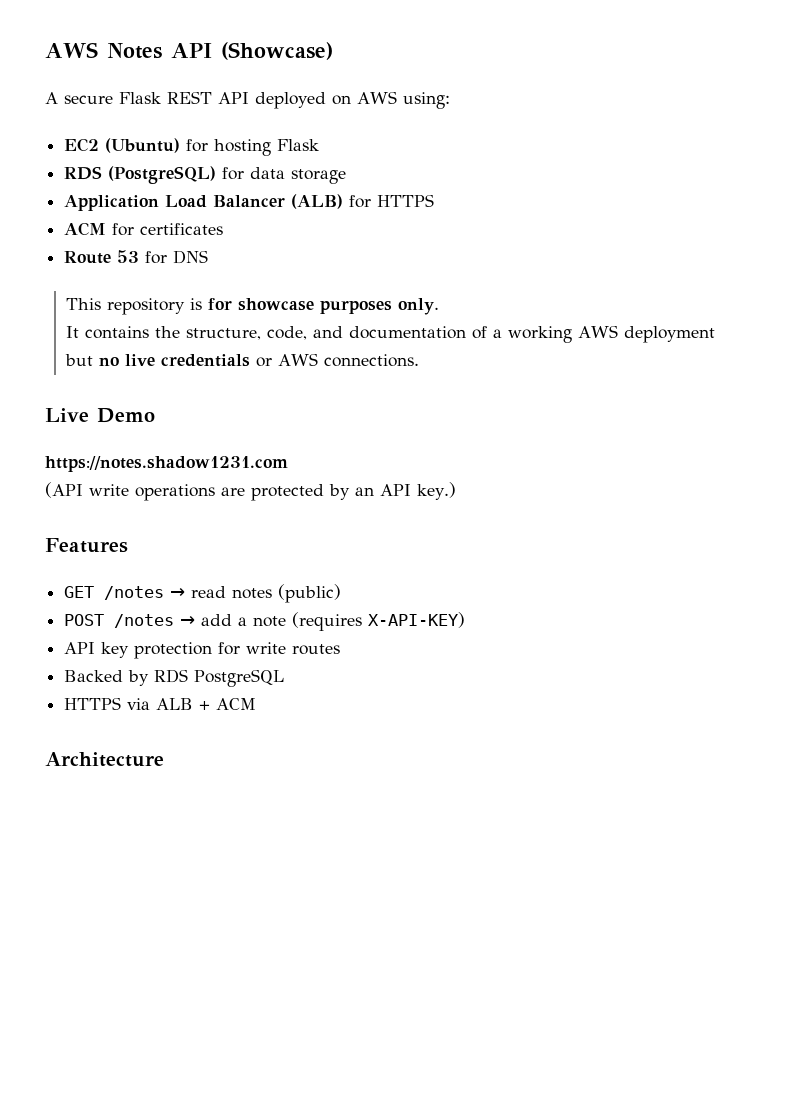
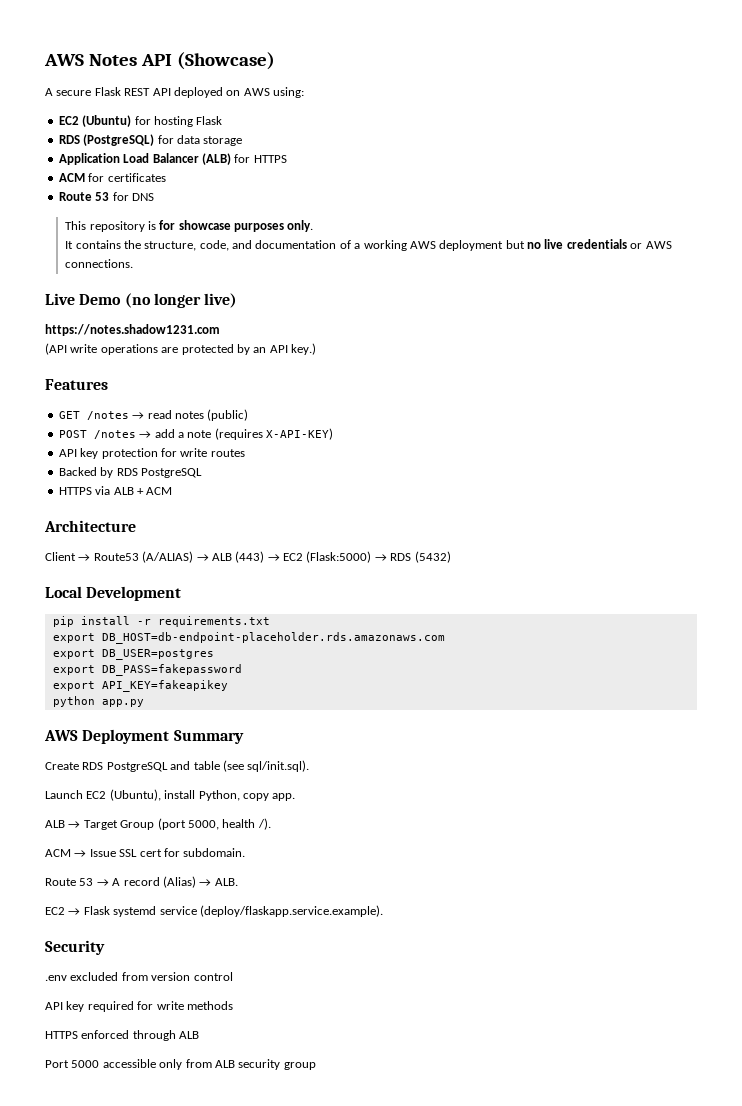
- Live Demo
+ Live Demo (no longer live)
+ Client → Route53 (A/ALIAS) → ALB (443) → EC2 (Flask:5000) → RDS (5432)
+ Local Development
+ pip install -r requirements.txt
+ export DB_HOST=db-endpoint-placeholder.rds.amazonaws.com
+ export DB_USER=postgres
+ export DB_PASS=fakepassword
+ export API_KEY=fakeapikey
+ python app.py
+ AWS Deployment Summary
+ Create RDS PostgreSQL and table (see sql/init.sql).
+ Launch EC2 (Ubuntu), install Python, copy app.
+ ALB → Target Group (port 5000, health /).
+ ACM → Issue SSL cert for subdomain.
+ Route 53 → A record (Alias) → ALB.
+ EC2 → Flask systemd service (deploy/flaskapp.service.example).
+ Security
+ .env excluded from version control
+ API key required for write methods
+ HTTPS enforced through ALB
+ Port 5000 accessible only from ALB security group

